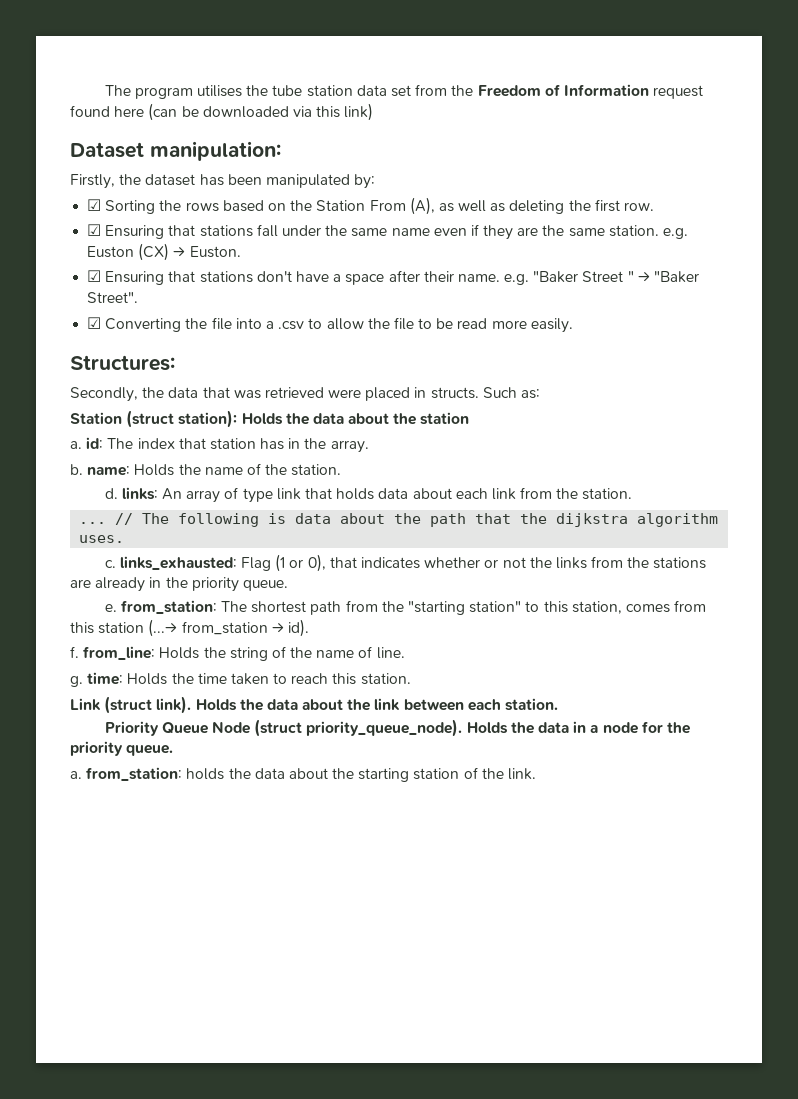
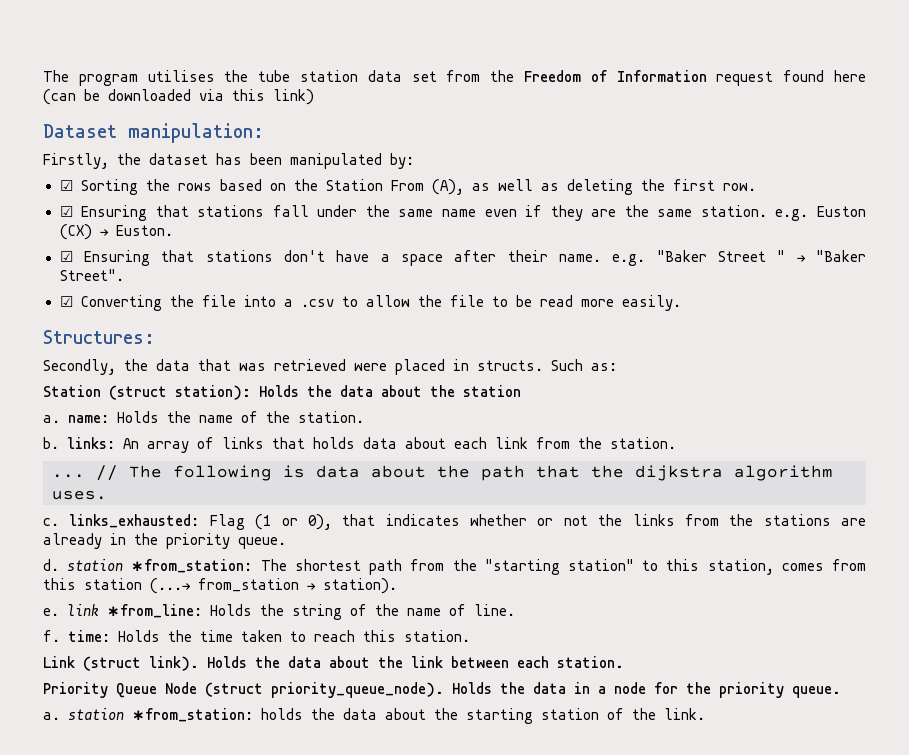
- a. id: The index that station has in the array.
- b. name: Holds the name of the station.
+ a. name: Holds the name of the station.
- d. links: An array of type link that holds data about each link from the station.
+ b. links: An array of links that holds data about each link from the station.
- e. from_station: The shortest path from the "starting station" to this station, comes from this station (...→ from_station → id).
- f. from_line: Holds the string of the name of line.
+ d. station ∗from_station: The shortest path from the "starting station" to this station, comes from this station (...→ from_station → station).
+ e. link ∗from_line: Holds the string of the name of line.
- g. time: Holds the time taken to reach this station.
+ f. time: Holds the time taken to reach this station.
- a. from_station: holds the data about the starting station of the link.
+ a. station ∗from_station: holds the data about the starting station of the link.

